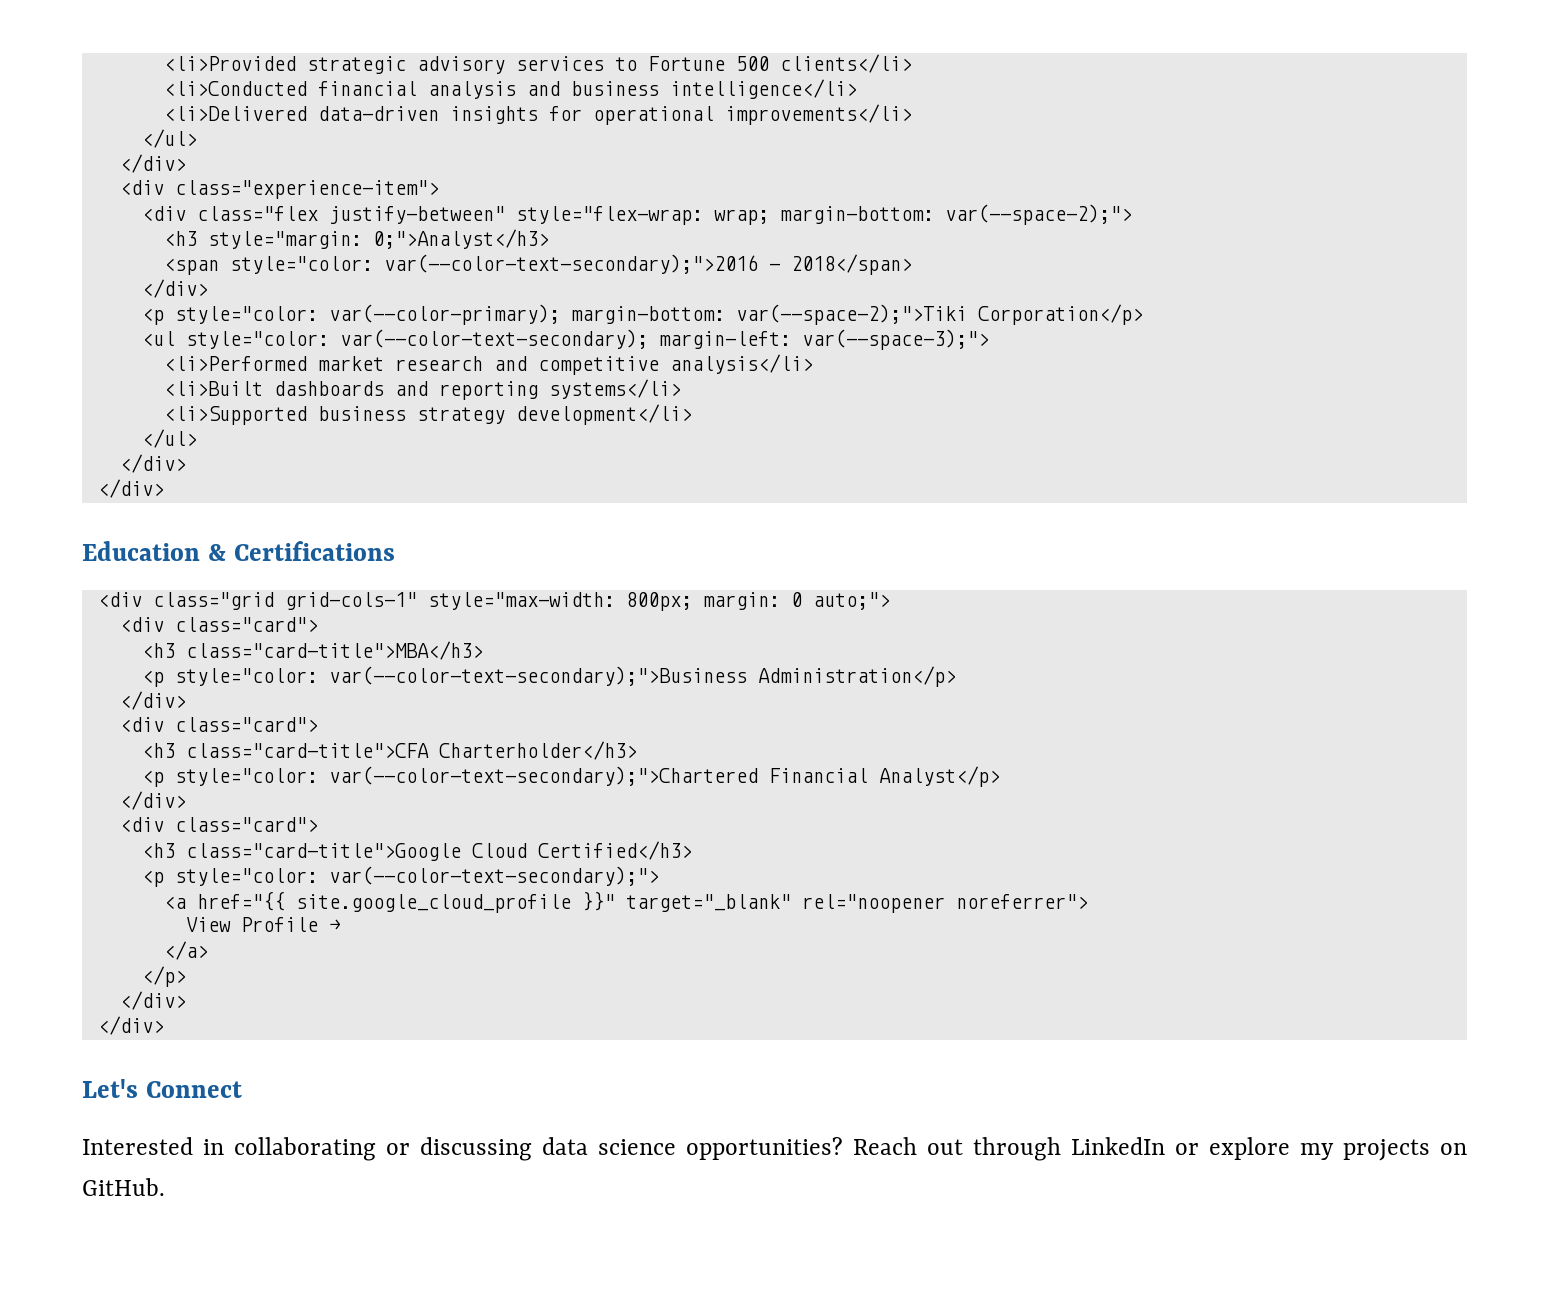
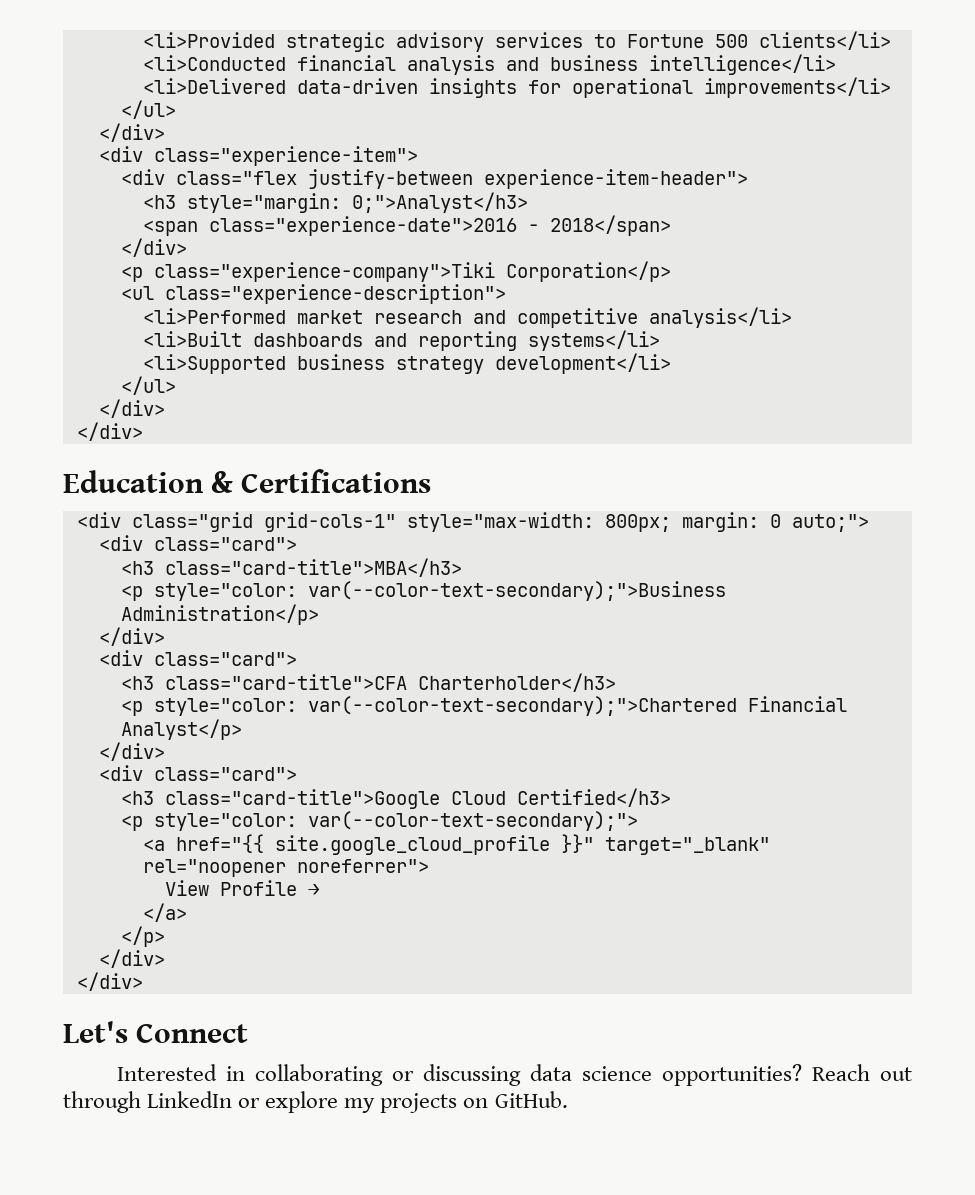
- <div class="flex justify-between" style="flex-wrap: wrap; margin-bottom: var(--space-2);">
+ <div class="flex justify-between experience-item-header">
- <span style="color: var(--color-text-secondary);">2016 - 2018</span>
+ <span class="experience-date">2016 - 2018</span>
- <p style="color: var(--color-primary); margin-bottom: var(--space-2);">Tiki Corporation</p>
- <ul style="color: var(--color-text-secondary); margin-left: var(--space-3);">
+ <p class="experience-company">Tiki Corporation</p>
+ <ul class="experience-description">

